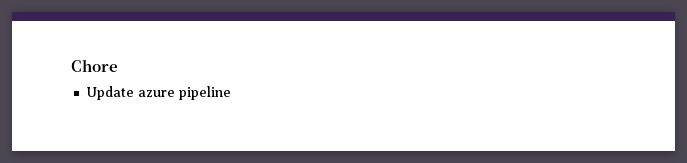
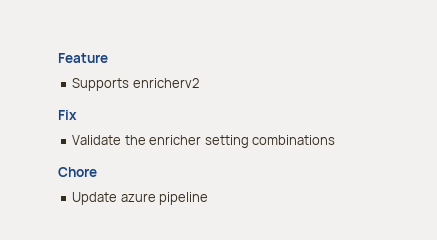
+ Feature
+ Supports enricherv2
+ Fix
+ Validate the enricher setting combinations

